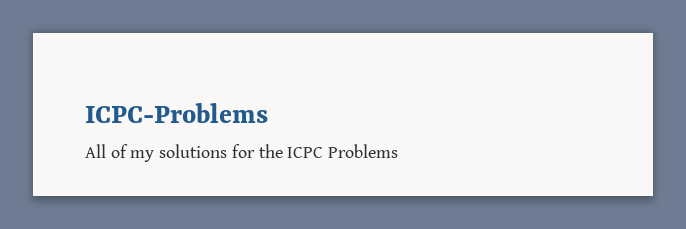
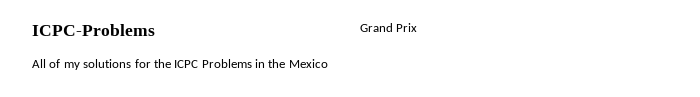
- All of my solutions for the ICPC Problems
+ All of my solutions for the ICPC Problems in the Mexico Grand Prix

